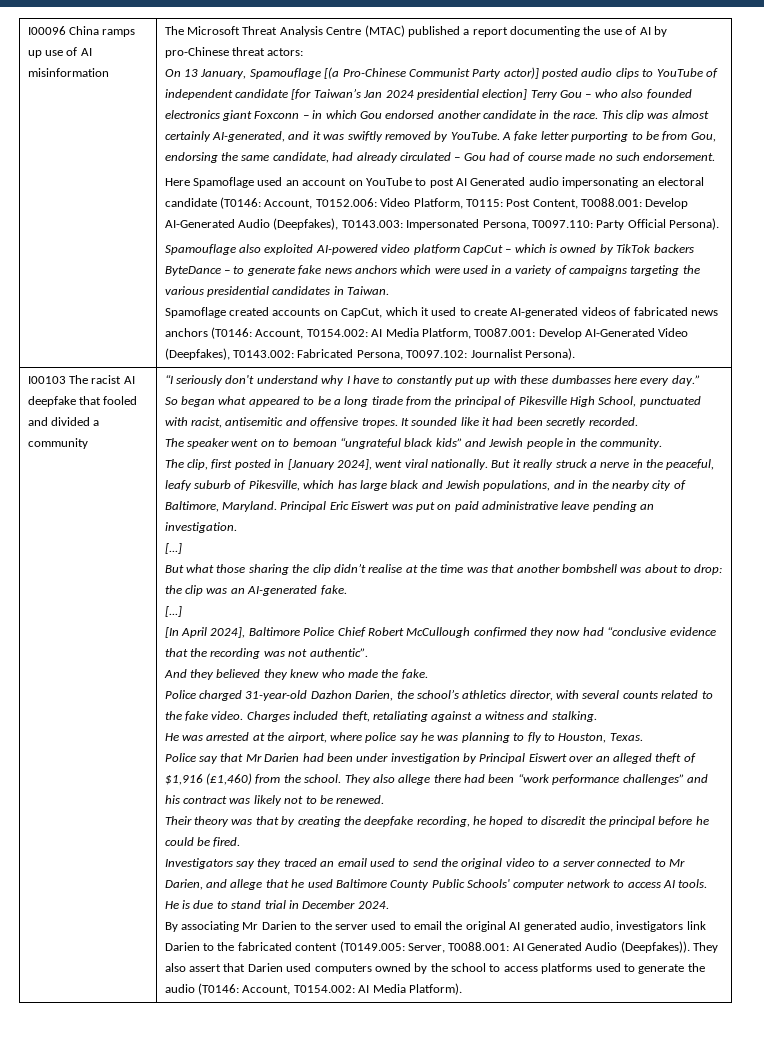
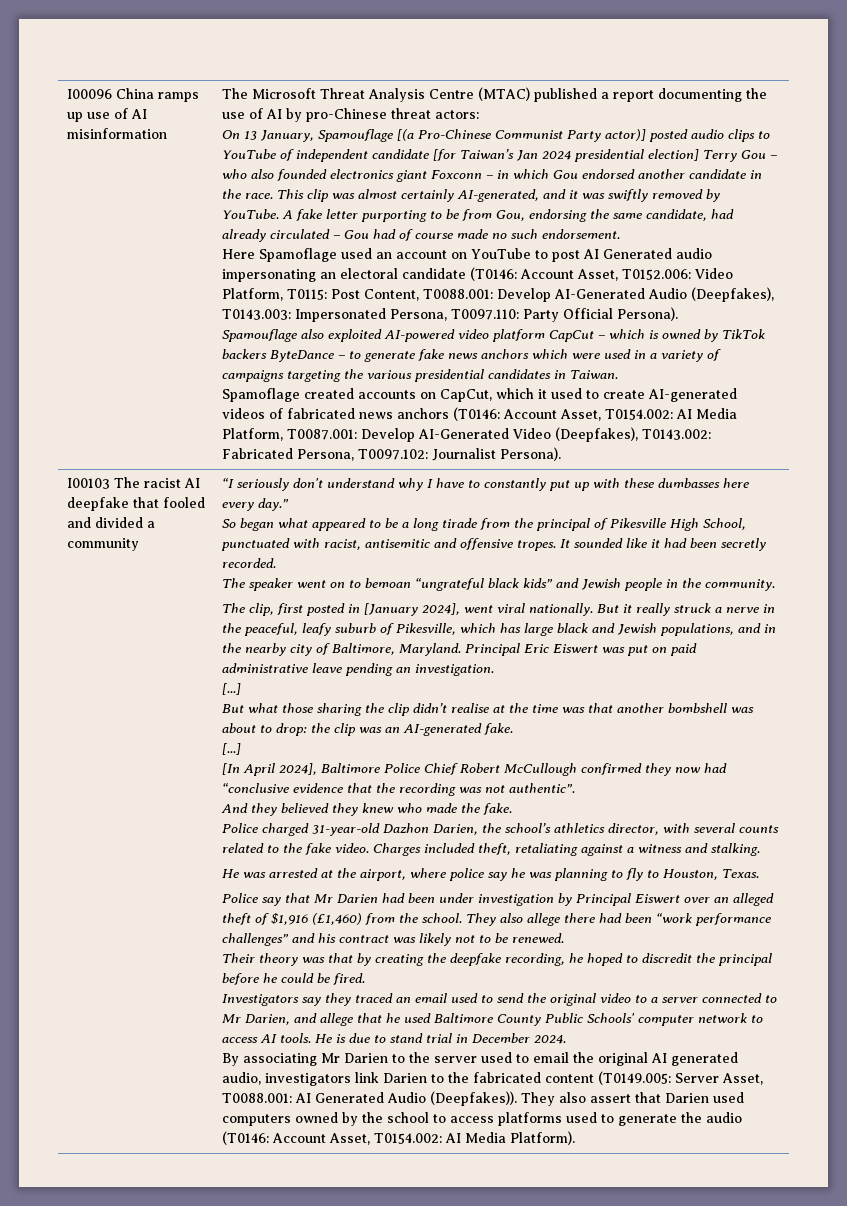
- Here Spamoflage used an account on YouTube to post AI Generated audio impersonating an electoral candidate (T0146: Account, T0152.006: Video Platform, T0115: Post Content, T0088.001: Develop AI-Generated Audio (Deepfakes), T0143.003: Impersonated Persona, T0097.110: Party Official Persona).
+ Here Spamoflage used an account on YouTube to post AI Generated audio impersonating an electoral candidate (T0146: Account Asset, T0152.006: Video Platform, T0115: Post Content, T0088.001: Develop AI-Generated Audio (Deepfakes), T0143.003: Impersonated Persona, T0097.110: Party Official Persona).
- Spamoflage created accounts on CapCut, which it used to create AI-generated videos of fabricated news anchors (T0146: Account, T0154.002: AI Media Platform, T0087.001: Develop AI-Generated Video (Deepfakes), T0143.002: Fabricated Persona, T0097.102: Journalist Persona).
+ Spamoflage created accounts on CapCut, which it used to create AI-generated videos of fabricated news anchors (T0146: Account Asset, T0154.002: AI Media Platform, T0087.001: Develop AI-Generated Video (Deepfakes), T0143.002: Fabricated Persona, T0097.102: Journalist Persona).
- By associating Mr Darien to the server used to email the original AI generated audio, investigators link Darien to the fabricated content (T0149.005: Server, T0088.001: AI Generated Audio (Deepfakes)).
+ By associating Mr Darien to the server used to email the original AI generated audio, investigators link Darien to the fabricated content (T0149.005: Server Asset, T0088.001: AI Generated Audio (Deepfakes)).
- They also assert that Darien used computers owned by the school to access platforms used to generate the audio (T0146: Account, T0154.002: AI Media Platform).
+ They also assert that Darien used computers owned by the school to access platforms used to generate the audio (T0146: Account Asset, T0154.002: AI Media Platform).

